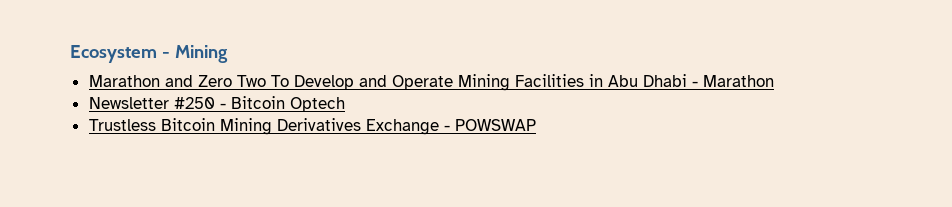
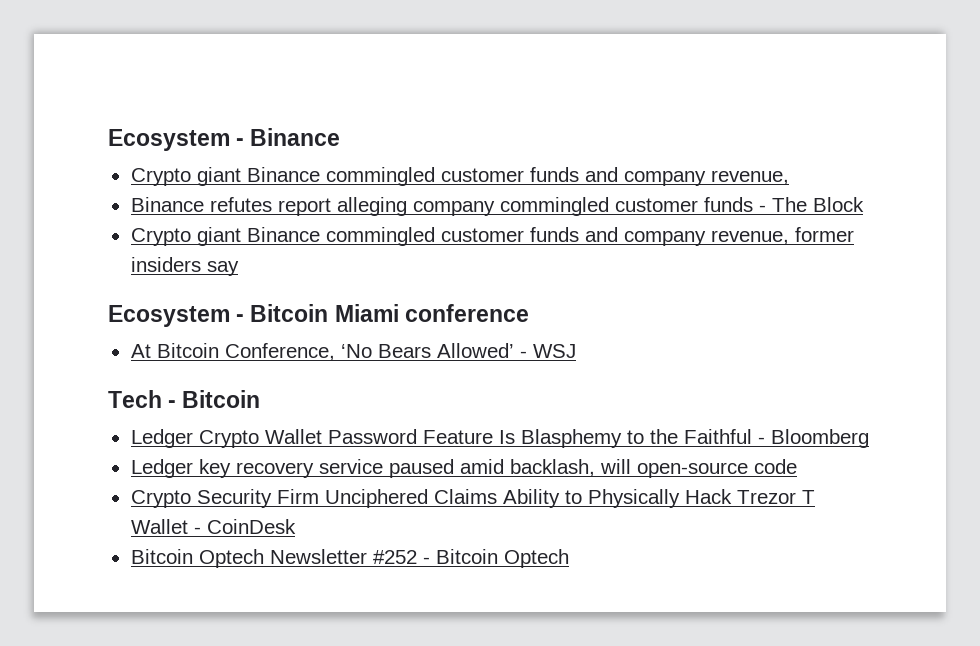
- Ecosystem - Mining
- Marathon and Zero Two To Develop and Operate Mining Facilities in Abu Dhabi - Marathon
- Newsletter #250 - Bitcoin Optech
- Trustless Bitcoin Mining Derivatives Exchange - POWSWAP
+ Ecosystem - Binance
+ Crypto giant Binance commingled customer funds and company revenue,
+ Binance refutes report alleging company commingled customer funds - The Block
+ Crypto giant Binance commingled customer funds and company revenue, former insiders say
+ Ecosystem - Bitcoin Miami conference
+ At Bitcoin Conference, ‘No Bears Allowed’ - WSJ
+ Tech - Bitcoin
+ Ledger Crypto Wallet Password Feature Is Blasphemy to the Faithful - Bloomberg
+ Ledger key recovery service paused amid backlash, will open-source code
+ Crypto Security Firm Unciphered Claims Ability to Physically Hack Trezor T Wallet - CoinDesk
+ Bitcoin Optech Newsletter #252 - Bitcoin Optech

